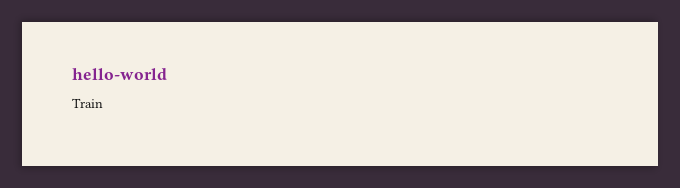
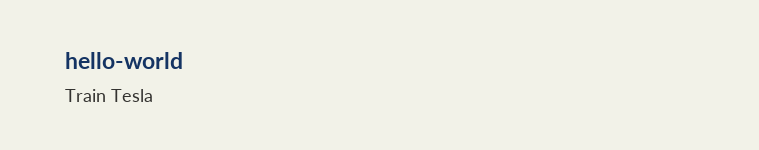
- Train
+ Train Tesla

